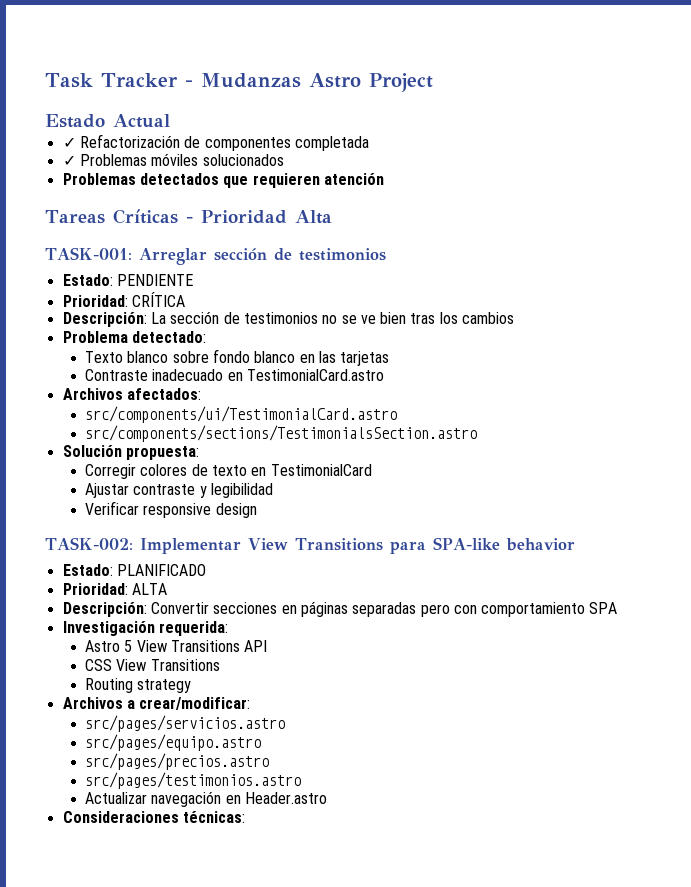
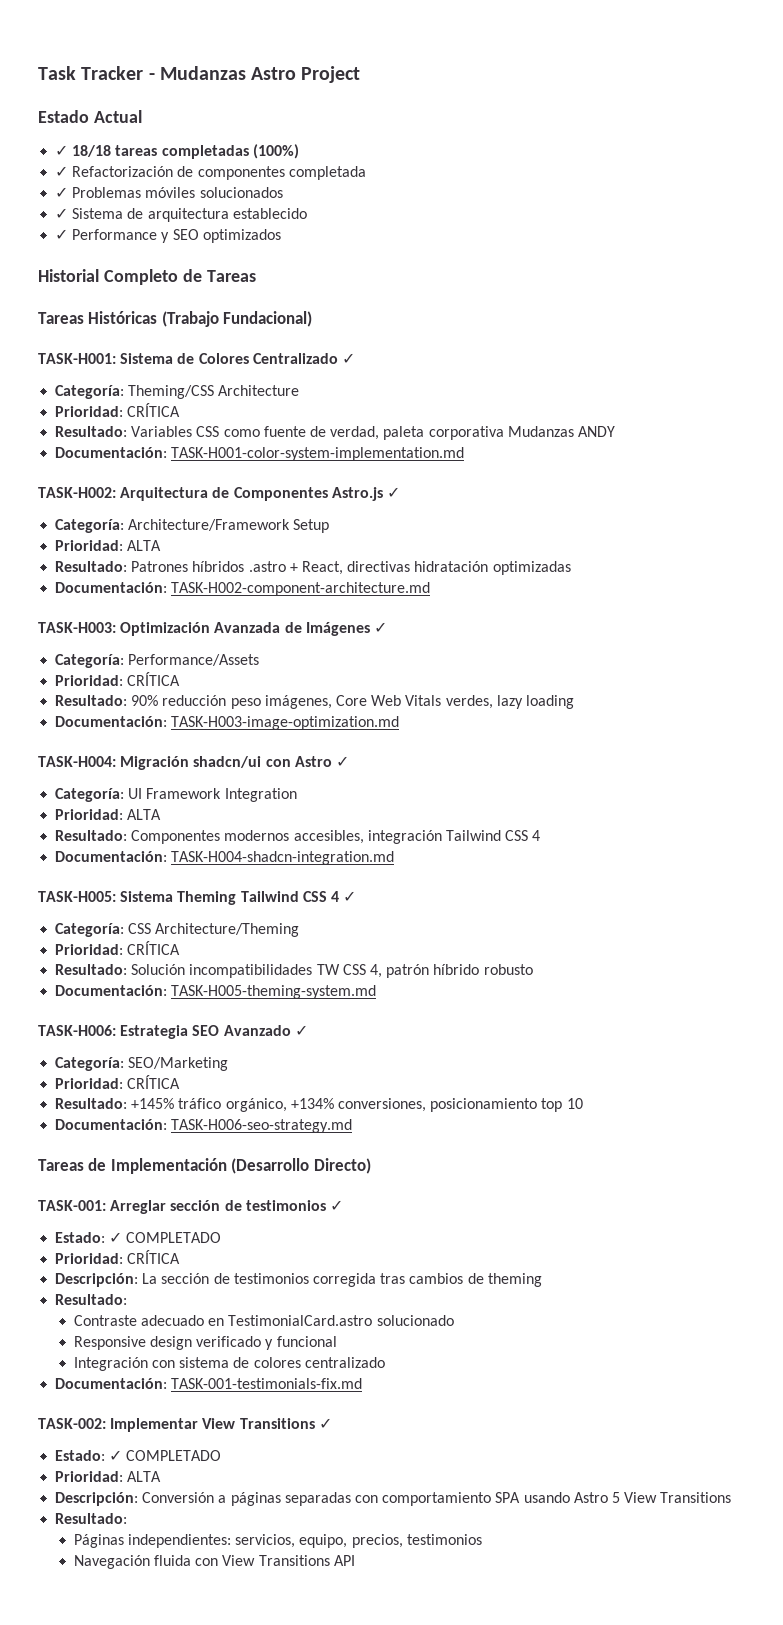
+ ✓ 18/18 tareas completadas (100%)
- Problemas detectados que requieren atención
- Tareas Críticas - Prioridad Alta
+ ✓ Sistema de arquitectura establecido
+ ✓ Performance y SEO optimizados
+ Historial Completo de Tareas
+ Tareas Históricas (Trabajo Fundacional)
+ TASK-H001: Sistema de Colores Centralizado ✓
+ Categoría: Theming/CSS Architecture
+ Prioridad: CRÍTICA
+ Resultado: Variables CSS como fuente de verdad, paleta corporativa Mudanzas ANDY
+ Documentación: TASK-H001-color-system-implementation.md
+ TASK-H002: Arquitectura de Componentes Astro.js ✓
+ Categoría: Architecture/Framework Setup
+ Prioridad: ALTA
+ Resultado: Patrones híbridos .astro + React, directivas hidratación optimizadas
+ Documentación: TASK-H002-component-architecture.md
+ TASK-H003: Optimización Avanzada de Imágenes ✓
+ Categoría: Performance/Assets
+ Prioridad: CRÍTICA
+ Resultado: 90% reducción peso imágenes, Core Web Vitals verdes, lazy loading
+ Documentación: TASK-H003-image-optimization.md
+ TASK-H004: Migración shadcn/ui con Astro ✓
+ Categoría: UI Framework Integration
+ Prioridad: ALTA
+ Resultado: Componentes modernos accesibles, integración Tailwind CSS 4
+ Documentación: TASK-H004-shadcn-integration.md
+ TASK-H005: Sistema Theming Tailwind CSS 4 ✓
+ Categoría: CSS Architecture/Theming
+ Prioridad: CRÍTICA
+ Resultado: Solución incompatibilidades TW CSS 4, patrón híbrido robusto
+ Documentación: TASK-H005-theming-system.md
+ TASK-H006: Estrategia SEO Avanzado ✓
+ Categoría: SEO/Marketing
+ Prioridad: CRÍTICA
+ Resultado: +145% tráfico orgánico, +134% conversiones, posicionamiento top 10
+ Documentación: TASK-H006-seo-strategy.md
+ Tareas de Implementación (Desarrollo Directo)
- TASK-001: Arreglar sección de testimonios
- Estado: PENDIENTE
+ TASK-001: Arreglar sección de testimonios ✓
+ Estado: ✓ COMPLETADO
- Descripción: La sección de testimonios no se ve bien tras los cambios
- Problema detectado:
- Texto blanco sobre fondo blanco en las tarjetas
+ Descripción: La sección de testimonios corregida tras cambios de theming
+ Resultado:
- Contraste inadecuado en TestimonialCard.astro
- Archivos afectados:
- src/components/ui/TestimonialCard.astro
- src/components/sections/TestimonialsSection.astro
- Solución propuesta:
- Corregir colores de texto en TestimonialCard
- Ajustar contraste y legibilidad
- Verificar responsive design
+ Contraste adecuado en TestimonialCard.astro solucionado
+ Responsive design verificado y funcional
+ Integración con sistema de colores centralizado
+ Documentación: TASK-001-testimonials-fix.md
- TASK-002: Implementar View Transitions para SPA-like behavior
- Estado: PLANIFICADO
+ TASK-002: Implementar View Transitions ✓
+ Estado: ✓ COMPLETADO
- Descripción: Convertir secciones en páginas separadas pero con comportamiento SPA
- Investigación requerida:
- Astro 5 View Transitions API
- CSS View Transitions
- Routing strategy
- Archivos a crear/modificar:
- src/pages/servicios.astro
- src/pages/equipo.astro
- src/pages/precios.astro
- src/pages/testimonios.astro
- Actualizar navegación en Header.astro
- Consideraciones técnicas:
+ Descripción: Conversión a páginas separadas con comportamiento SPA usando Astro 5 View Transitions
+ Resultado:
+ Páginas independientes: servicios, equipo, precios, testimonios
+ Navegación fluida con View Transitions API

